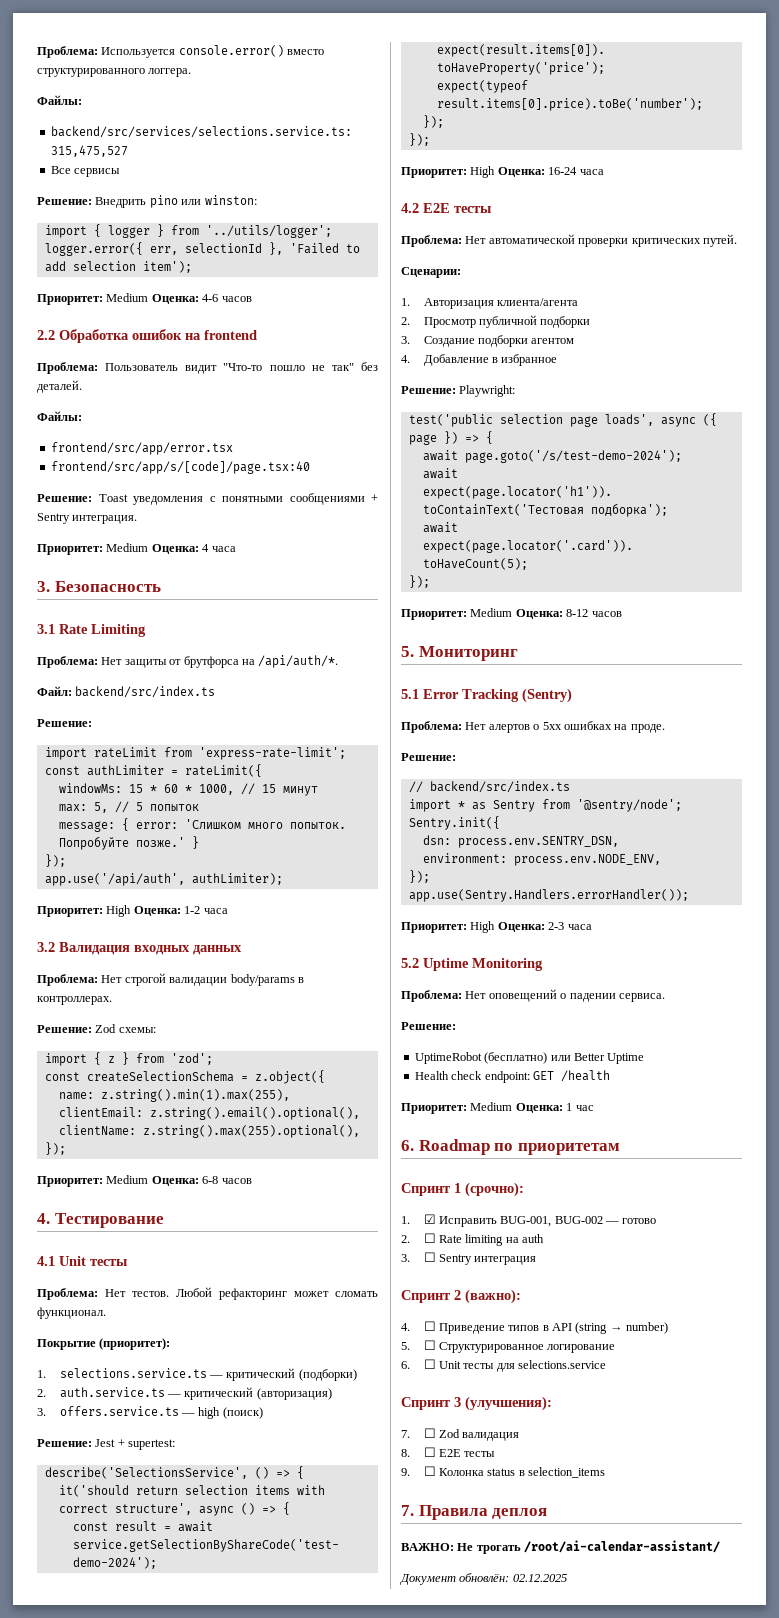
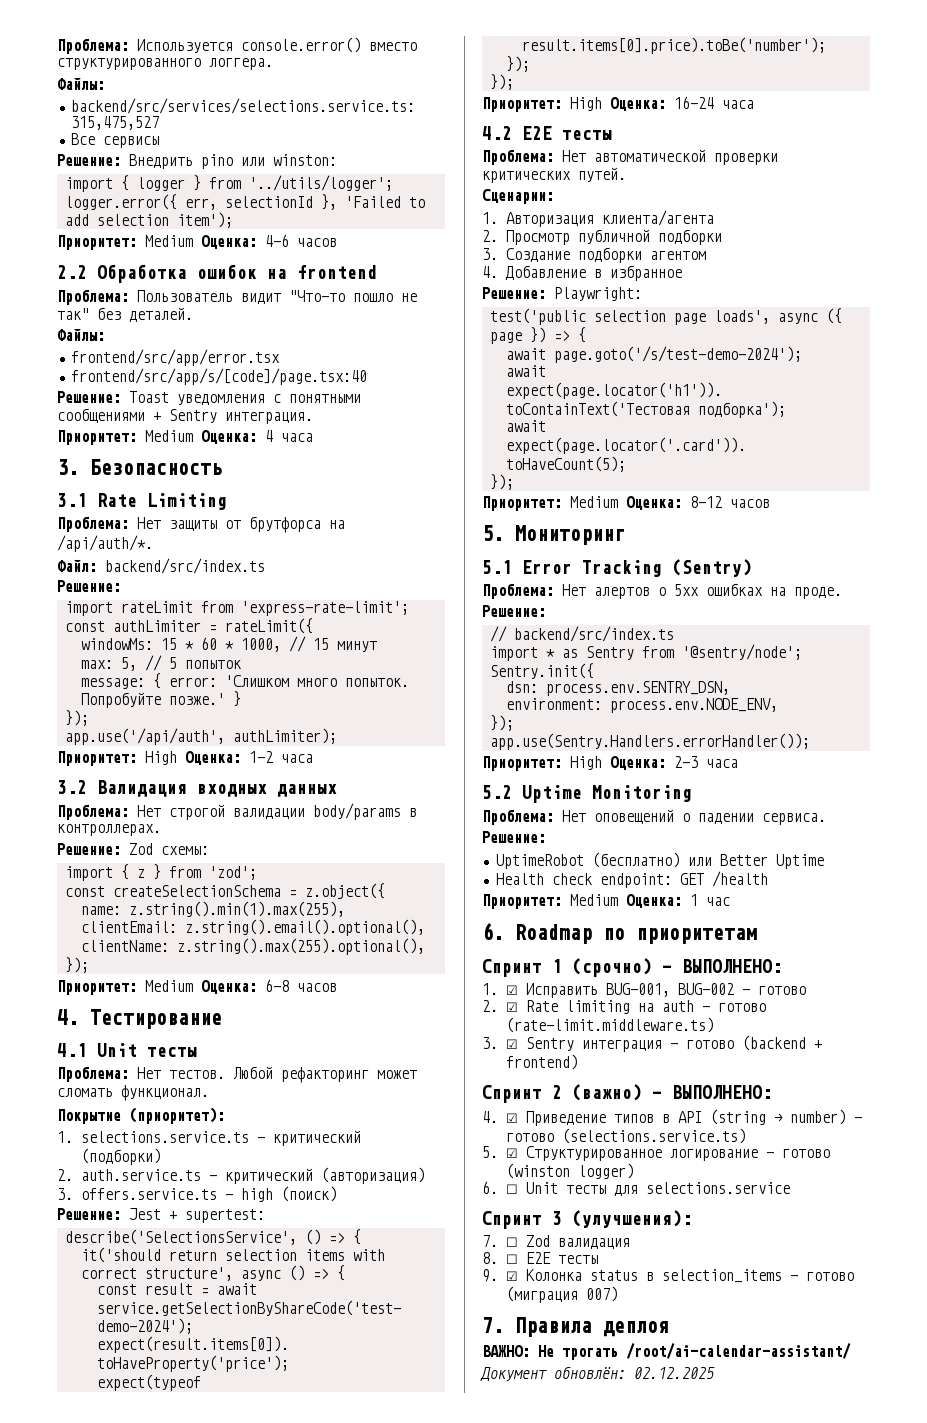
- Спринт 1 (срочно):
+ Спринт 1 (срочно) — ВЫПОЛНЕНО:
- 2. ☐ Rate limiting на auth
- 3. ☐ Sentry интеграция
+ 2. ☑ Rate limiting на auth — готово (rate-limit.middleware.ts)
+ 3. ☑ Sentry интеграция — готово (backend + frontend)
- Спринт 2 (важно):
- 4. ☐ Приведение типов в API (string → number)
- 5. ☐ Структурированное логирование
+ Спринт 2 (важно) — ВЫПОЛНЕНО:
+ 4. ☑ Приведение типов в API (string → number) — готово (selections.service.ts)
+ 5. ☑ Структурированное логирование — готово (winston logger)
- 9. ☐ Колонка status в selection_items
+ 9. ☑ Колонка status в selection_items — готово (миграция 007)

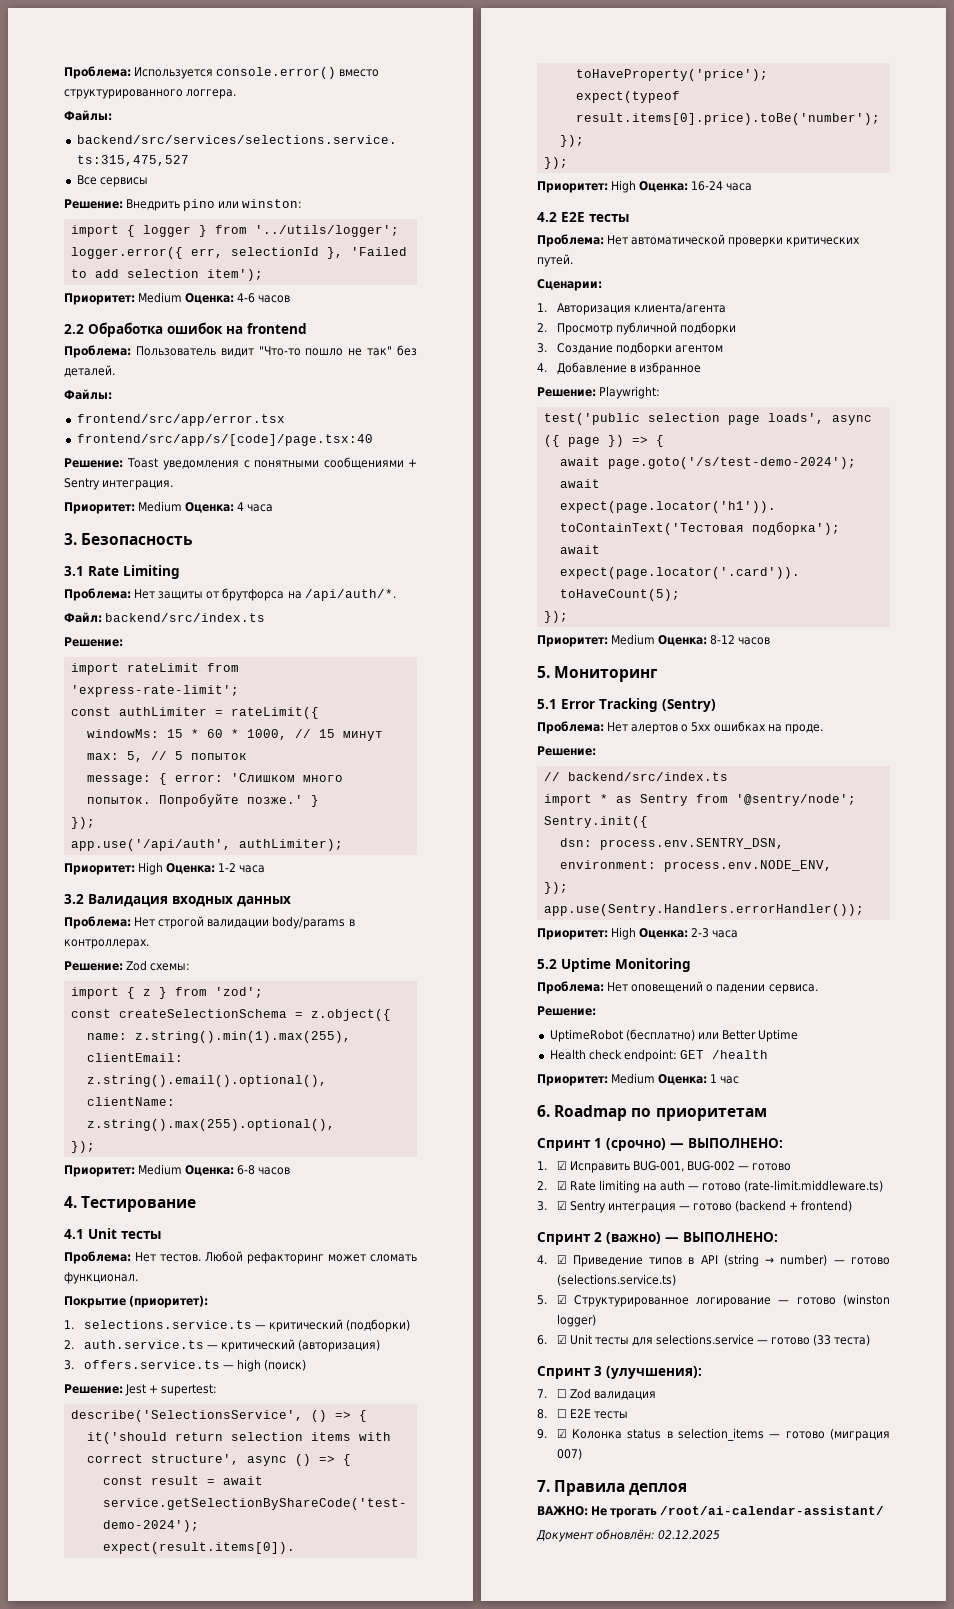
- 6. ☐ Unit тесты для selections.service
+ 6. ☑ Unit тесты для selections.service — готово (33 теста)

